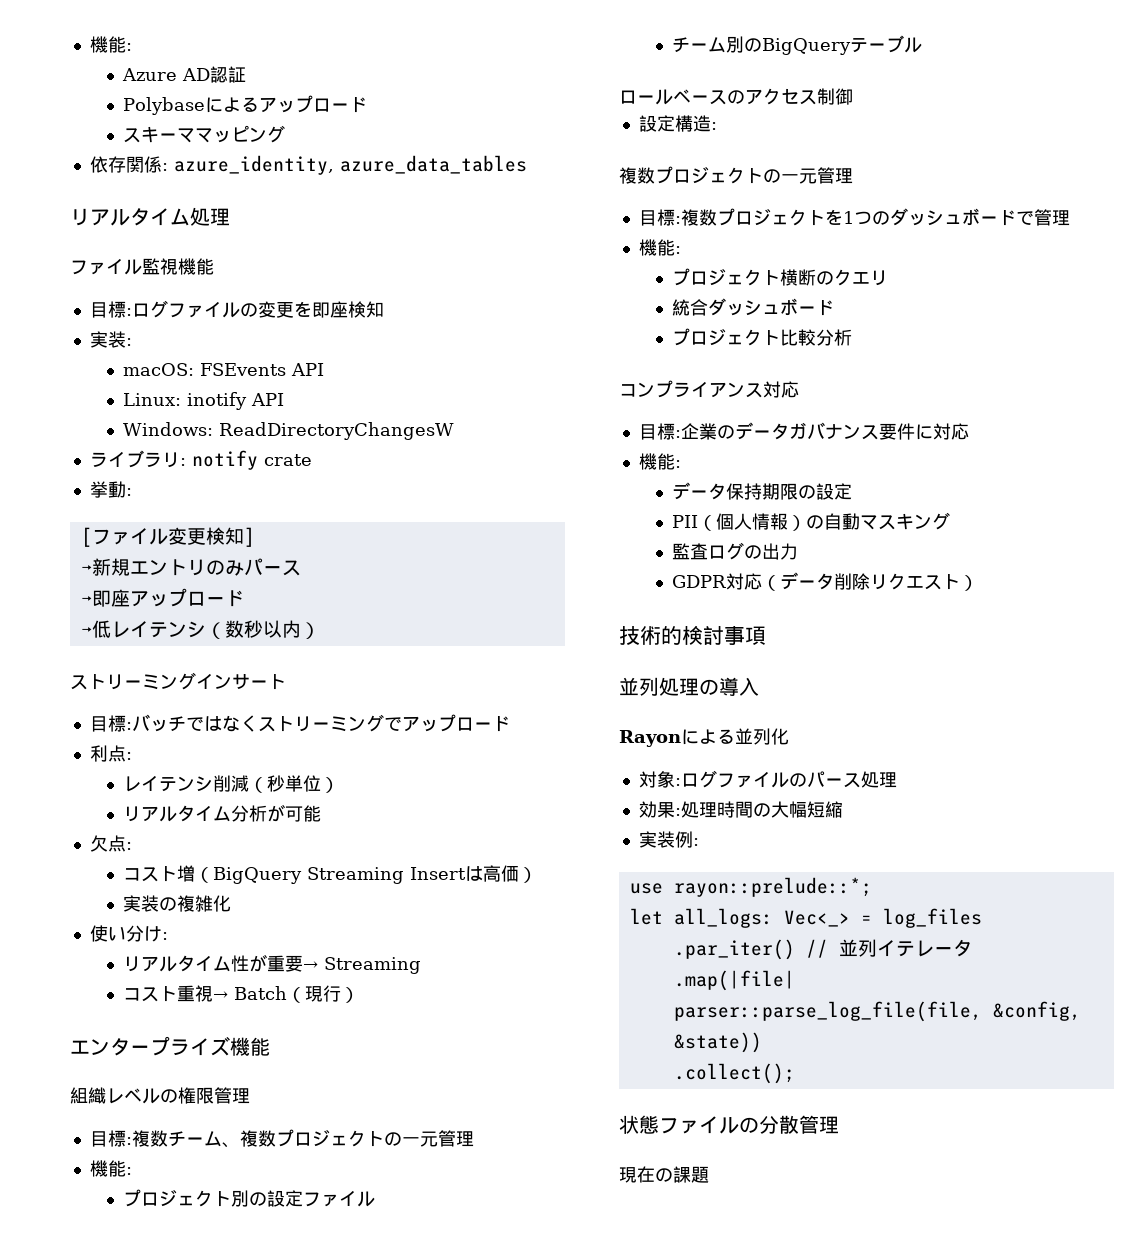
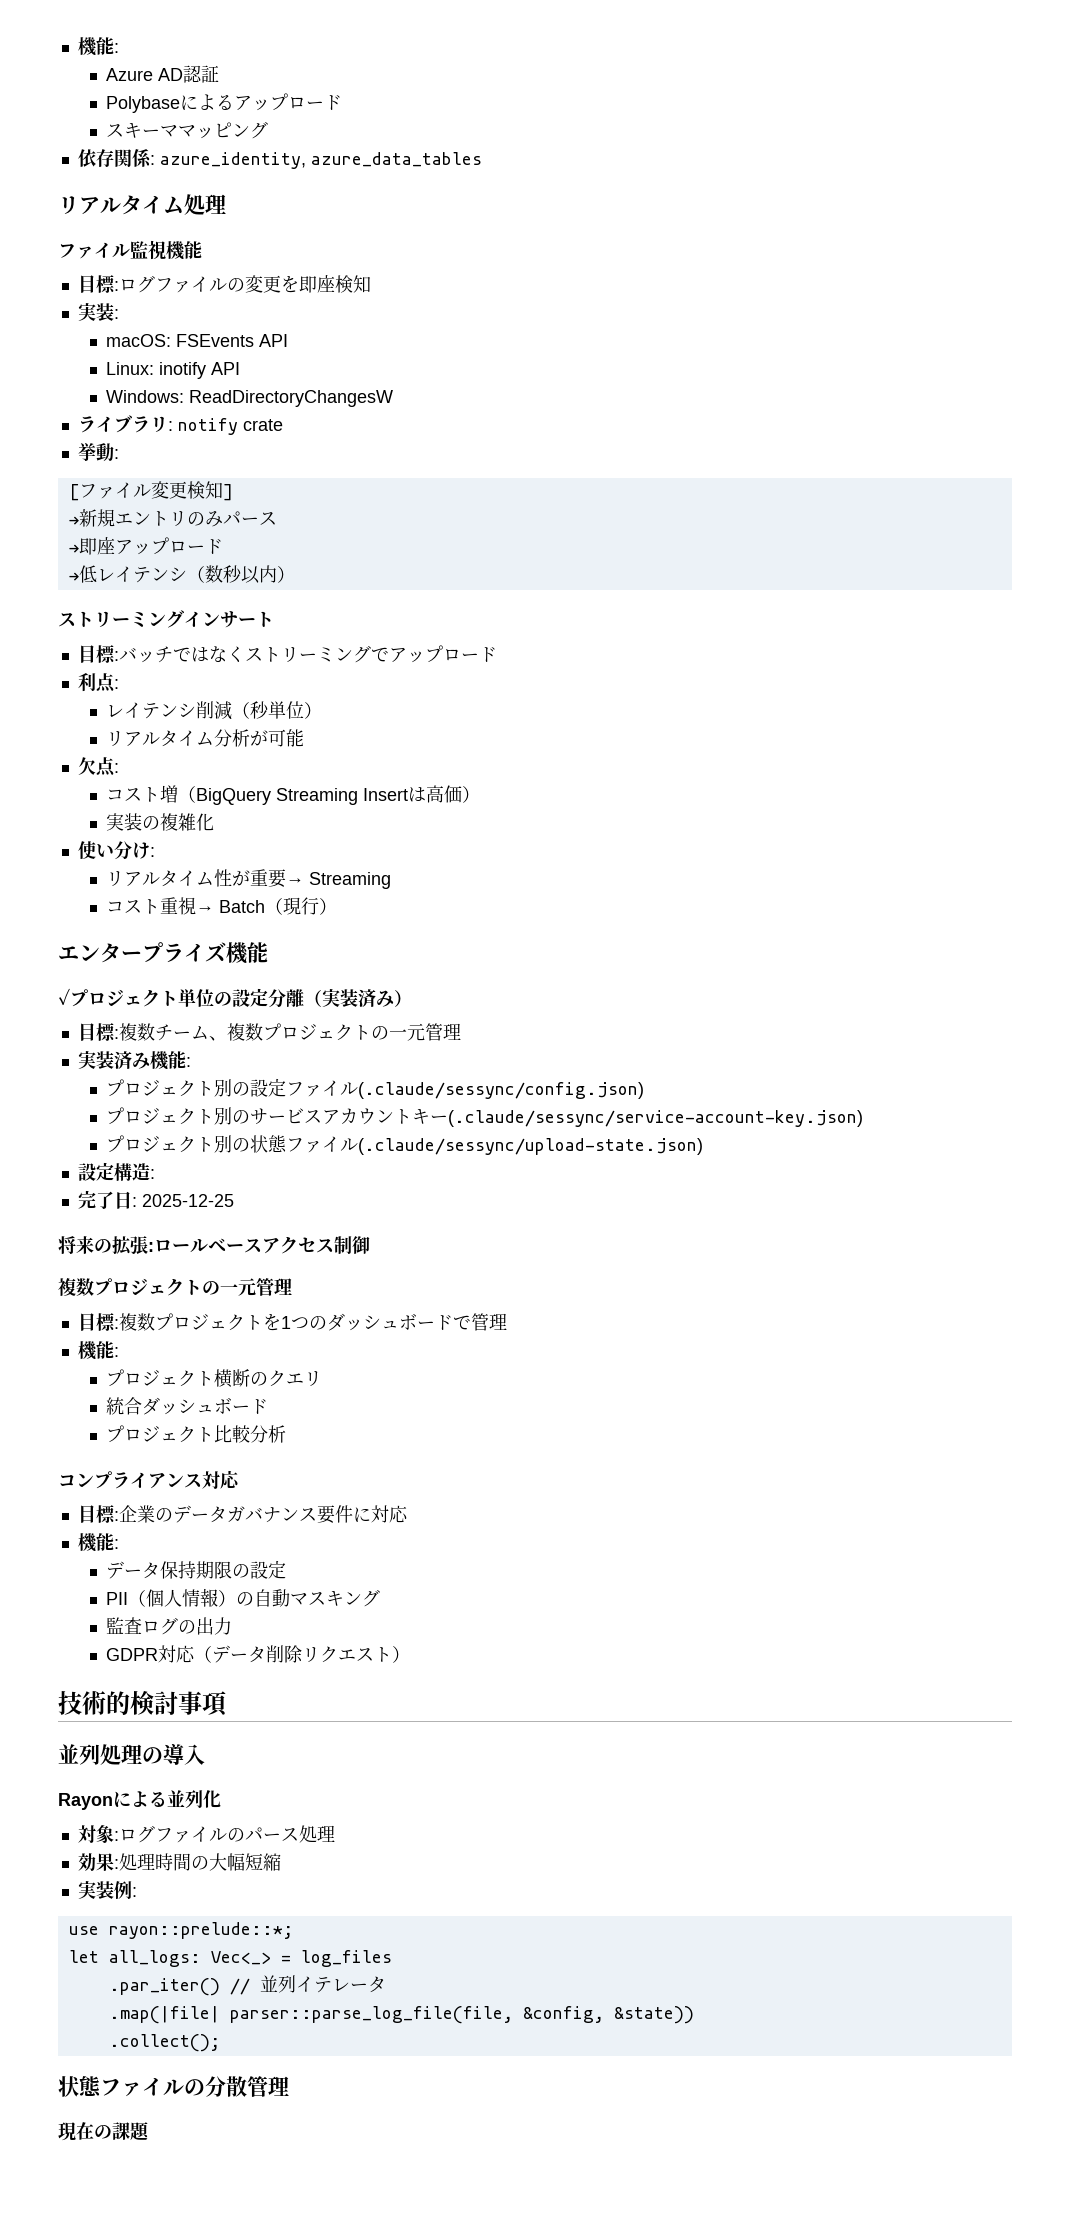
- 組織レベルの権限管理
+ ✓プロジェクト単位の設定分離（実装済み）
  目標:複数チーム、複数プロジェクトの一元管理
- 機能:
+ 実装済み機能:
- プロジェクト別の設定ファイル
- チーム別のBigQueryテーブル
- ロールベースのアクセス制御
+ プロジェクト別の設定ファイル(.claude/sessync/config.json)
+ プロジェクト別のサービスアカウントキー(.claude/sessync/service-account-key.json)
+ プロジェクト別の状態ファイル(.claude/sessync/upload-state.json)
+ 設定構造:
+ 完了日: 2025-12-25
+ 将来の拡張:ロールベースアクセス制御
- 設定構造:

